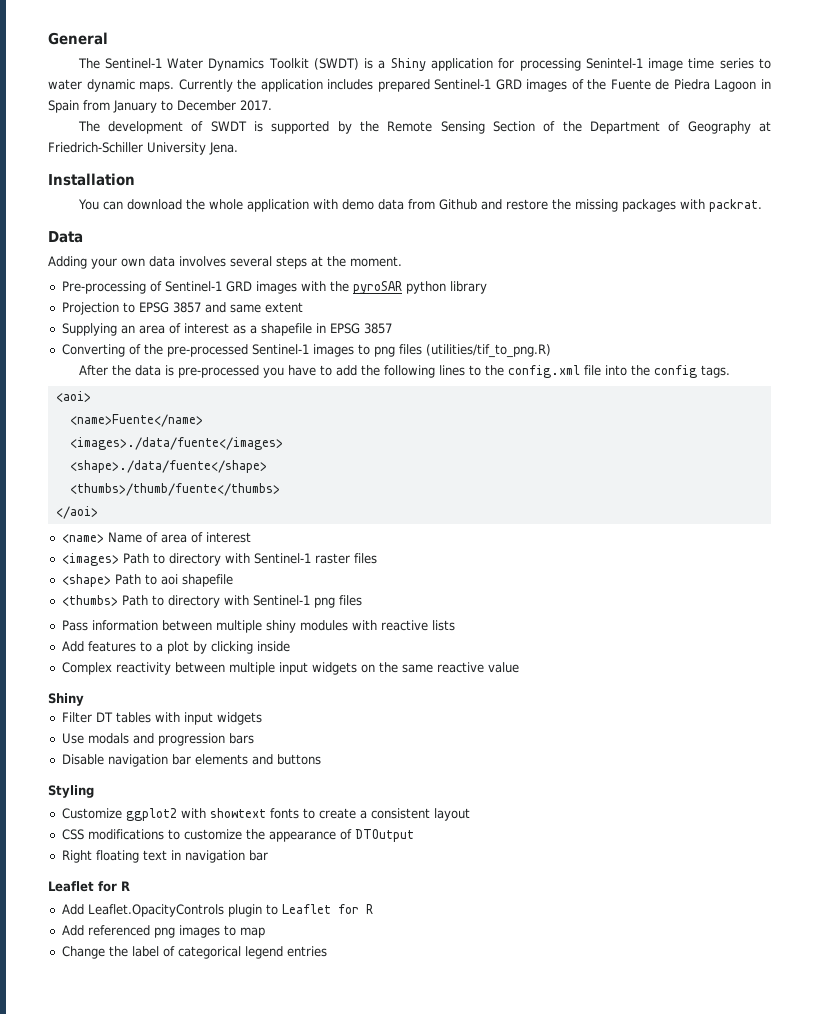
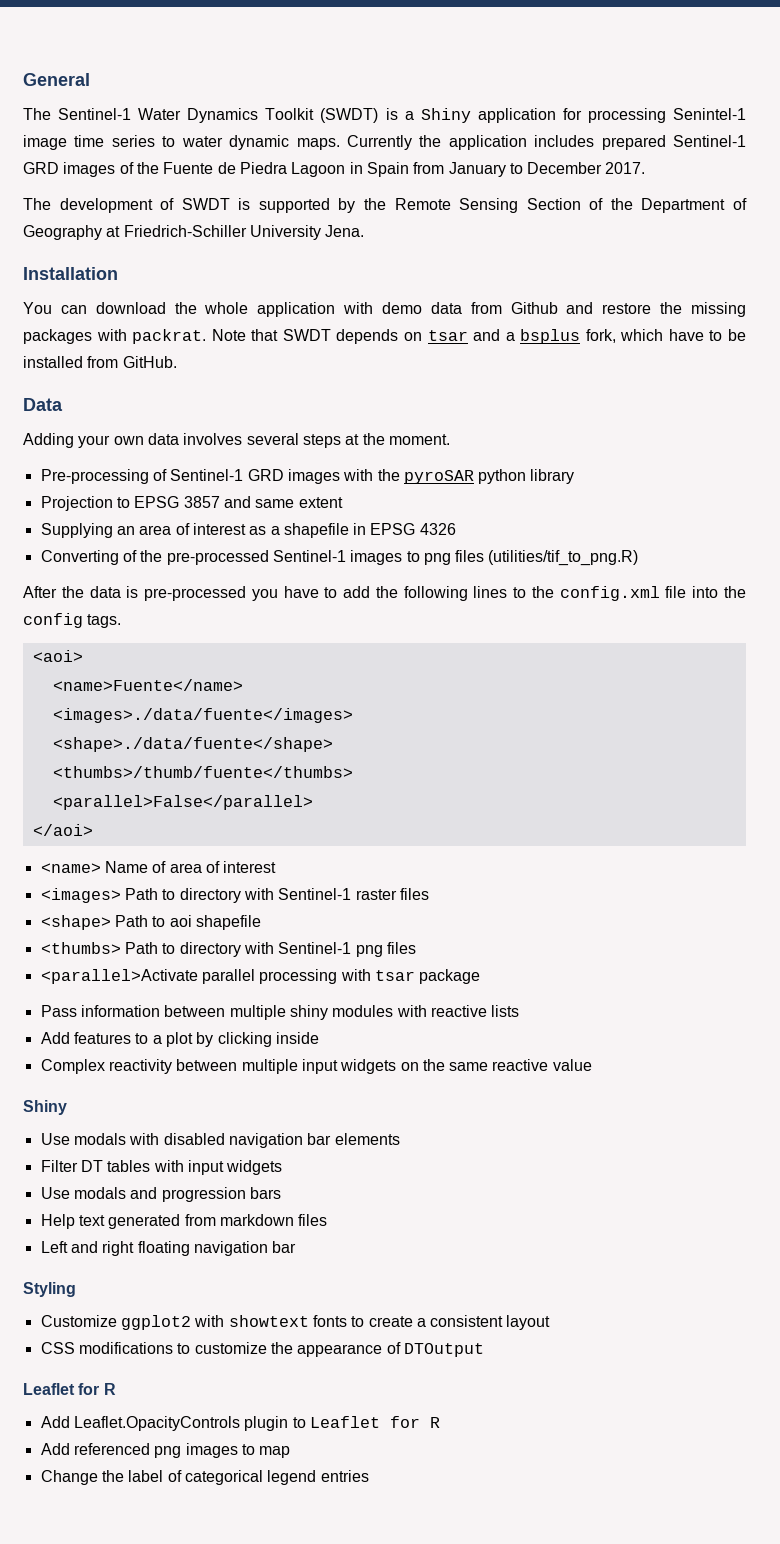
+ Note that SWDT depends on tsar and a bsplus fork, which have to be installed from GitHub.
- Supplying an area of interest as a shapefile in EPSG 3857
+ Supplying an area of interest as a shapefile in EPSG 4326
+ <parallel>False</parallel>
+ <parallel>Activate parallel processing with tsar package
+ Use modals with disabled navigation bar elements
- Disable navigation bar elements and buttons
+ Help text generated from markdown files
+ Left and right floating navigation bar
- Right floating text in navigation bar

